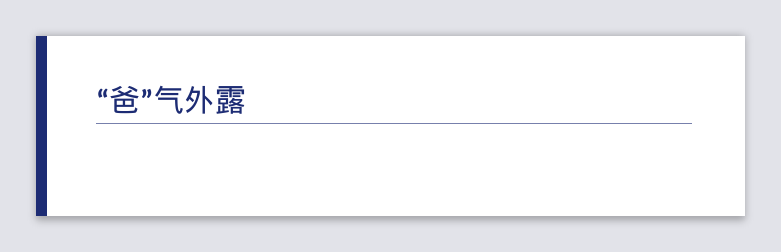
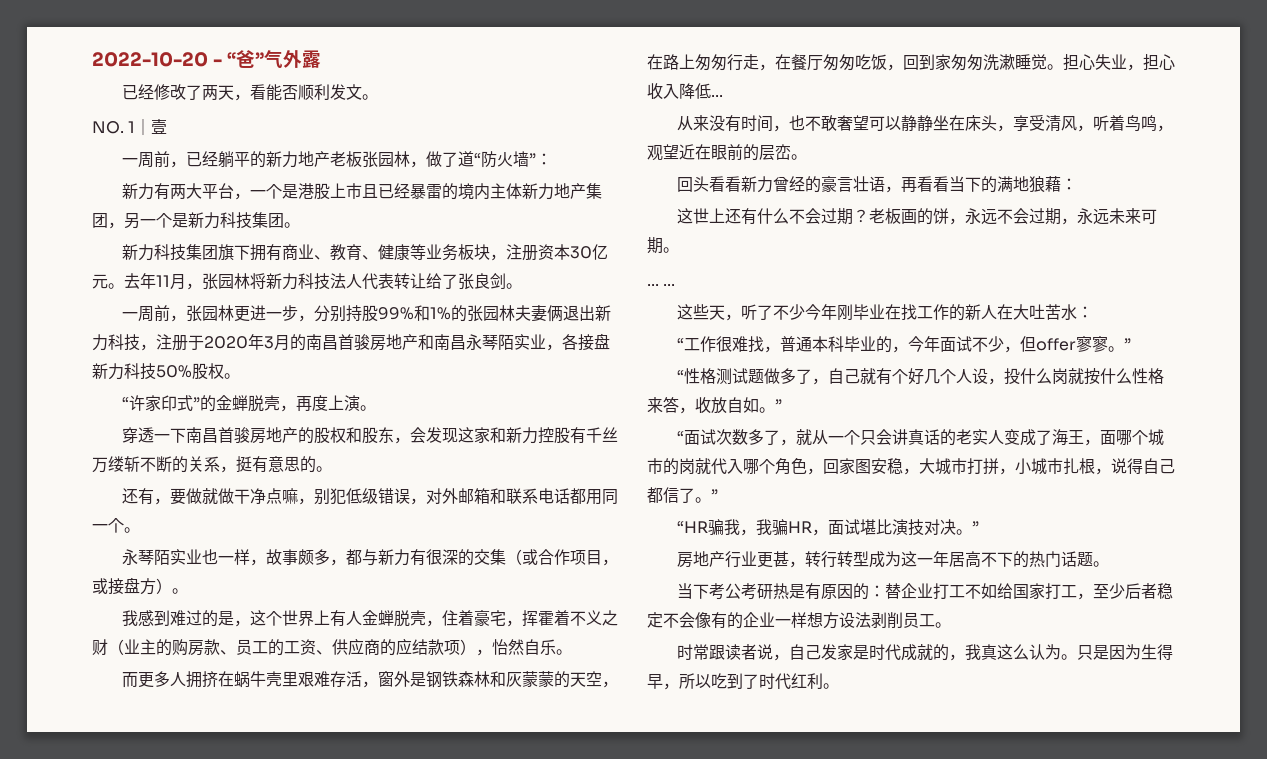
- “爸”气外露
+ 2022-10-20 - “爸”气外露
+ 已经修改了两天，看能否顺利发文。
+ NO. 1｜壹
+ 一周前，已经躺平的新力地产老板张园林，做了道“防火墙”：
+ 新力有两大平台，一个是港股上市且已经暴雷的境内主体新力地产集团，另一个是新力科技集团。
+ 新力科技集团旗下拥有商业、教育、健康等业务板块，注册资本30亿元。去年11月，张园林将新力科技法人代表转让给了张良剑。
+ 一周前，张园林更进一步，分别持股99%和1%的张园林夫妻俩退出新力科技，注册于2020年3月的南昌首骏房地产和南昌永琴陌实业，各接盘新力科技50%股权。
+ “许家印式”的金蝉脱壳，再度上演。
+ 穿透一下南昌首骏房地产的股权和股东，会发现这家和新力控股有千丝万缕斩不断的关系，挺有意思的。
+ 还有，要做就做干净点嘛，别犯低级错误，对外邮箱和联系电话都用同一个。
+ 永琴陌实业也一样，故事颇多，都与新力有很深的交集（或合作项目，或接盘方）。
+ 我感到难过的是，这个世界上有人金蝉脱壳，住着豪宅，挥霍着不义之财（业主的购房款、员工的工资、供应商的应结款项），怡然自乐。
+ 而更多人拥挤在蜗牛壳里艰难存活，窗外是钢铁森林和灰蒙蒙的天空，在路上匆匆行走，在餐厅匆匆吃饭，回到家匆匆洗漱睡觉。担心失业，担心收入降低...
+ 从来没有时间，也不敢奢望可以静静坐在床头，享受清风，听着鸟鸣，观望近在眼前的层峦。
+ 回头看看新力曾经的豪言壮语，再看看当下的满地狼藉：
+ 这世上还有什么不会过期？老板画的饼，永远不会过期，永远未来可期。
+ ... ...
+ 这些天，听了不少今年刚毕业在找工作的新人在大吐苦水：
+ “工作很难找，普通本科毕业的，今年面试不少，但offer寥寥。”
+ “性格测试题做多了，自己就有个好几个人设，投什么岗就按什么性格来答，收放自如。”
+ “面试次数多了，就从一个只会讲真话的老实人变成了海王，面哪个城市的岗就代入哪个角色，回家图安稳，大城市打拼，小城市扎根，说得自己都信了。”
+ “HR骗我，我骗HR，面试堪比演技对决。”
+ 房地产行业更甚，转行转型成为这一年居高不下的热门话题。
+ 当下考公考研热是有原因的：替企业打工不如给国家打工，至少后者稳定不会像有的企业一样想方设法剥削员工。
+ 时常跟读者说，自己发家是时代成就的，我真这么认为。只是因为生得早，所以吃到了时代红利。

